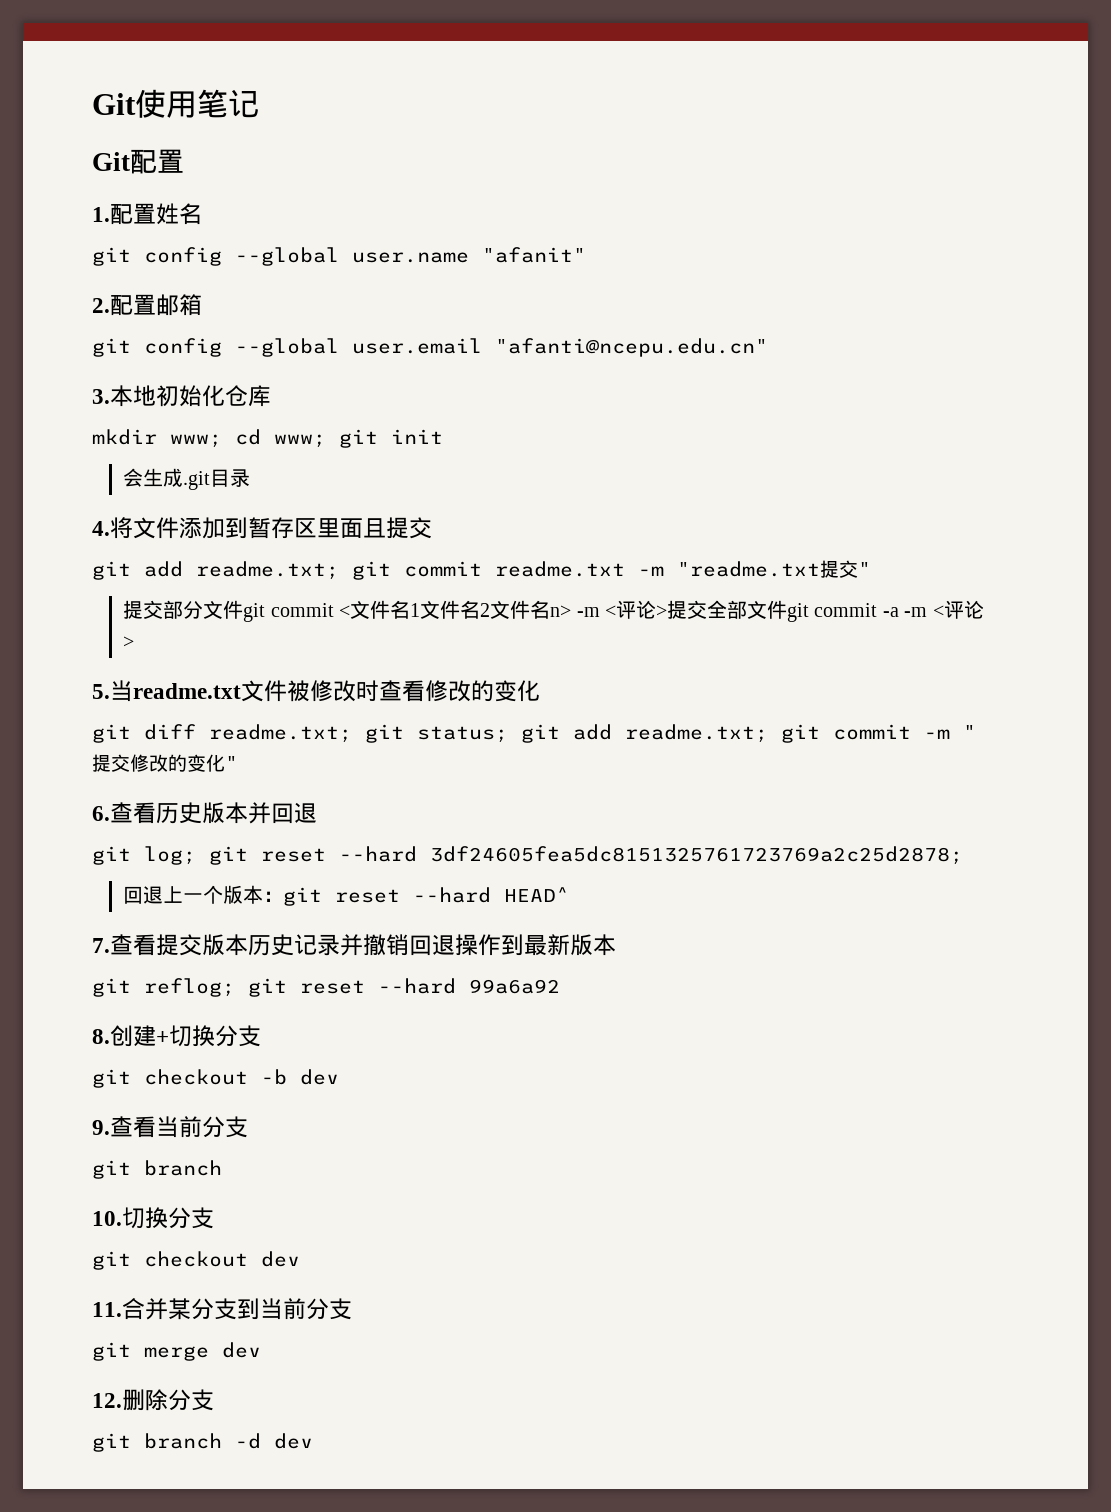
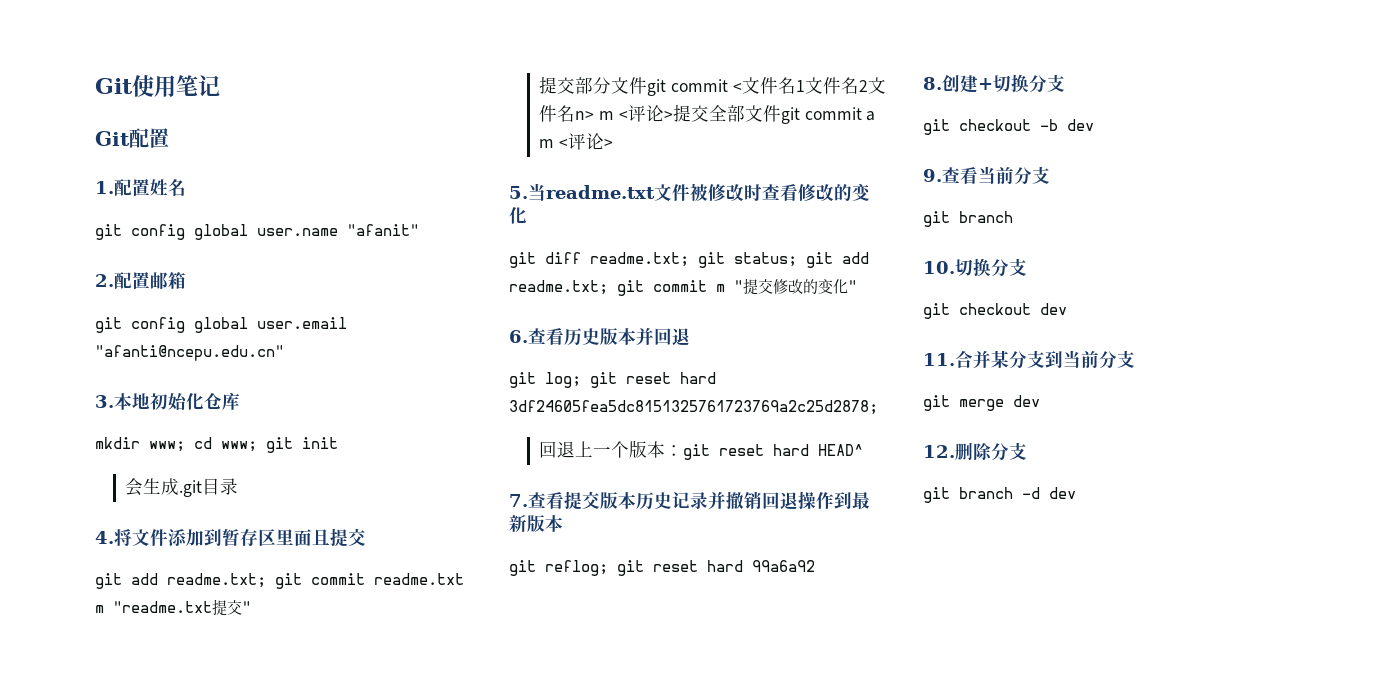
- git config --global user.name "afanit"
+ git config global user.name "afanit"
- git config --global user.email "afanti@ncepu.edu.cn"
+ git config global user.email "afanti@ncepu.edu.cn"
- git add readme.txt; git commit readme.txt -m "readme.txt提交"
+ git add readme.txt; git commit readme.txt m "readme.txt提交"
- 提交部分文件git commit <文件名1文件名2文件名n> -m <评论>提交全部文件git commit -a -m <评论>
+ 提交部分文件git commit <文件名1文件名2文件名n> m <评论>提交全部文件git commit a m <评论>
- git diff readme.txt; git status; git add readme.txt; git commit -m "提交修改的变化"
+ git diff readme.txt; git status; git add readme.txt; git commit m "提交修改的变化"
- git log; git reset --hard 3df24605fea5dc8151325761723769a2c25d2878;
+ git log; git reset hard 3df24605fea5dc8151325761723769a2c25d2878;
- 回退上一个版本：git reset --hard HEAD^
+ 回退上一个版本：git reset hard HEAD^
- git reflog; git reset --hard 99a6a92
+ git reflog; git reset hard 99a6a92

